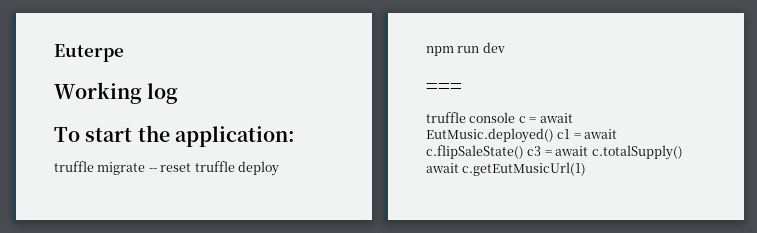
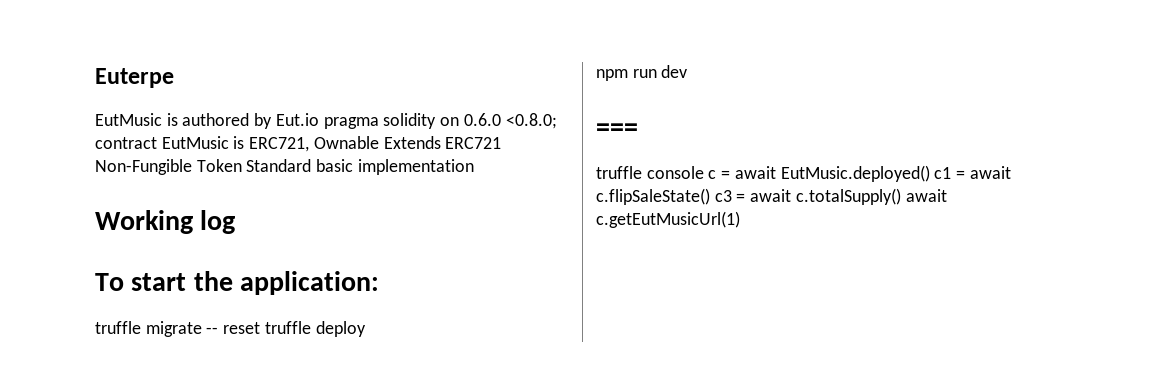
+ EutMusic is authored by Eut.io pragma solidity on 0.6.0 <0.8.0; contract EutMusic is ERC721, Ownable Extends ERC721 Non-Fungible Token Standard basic implementation

